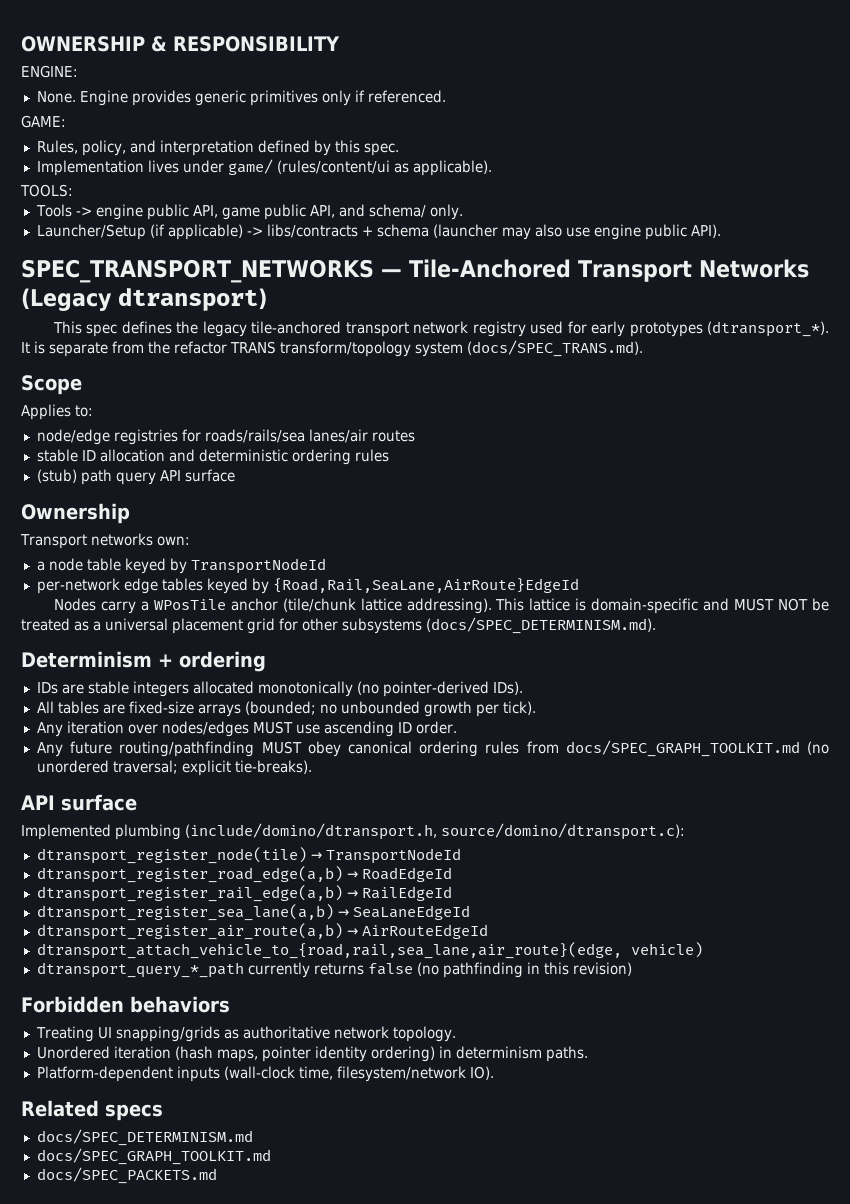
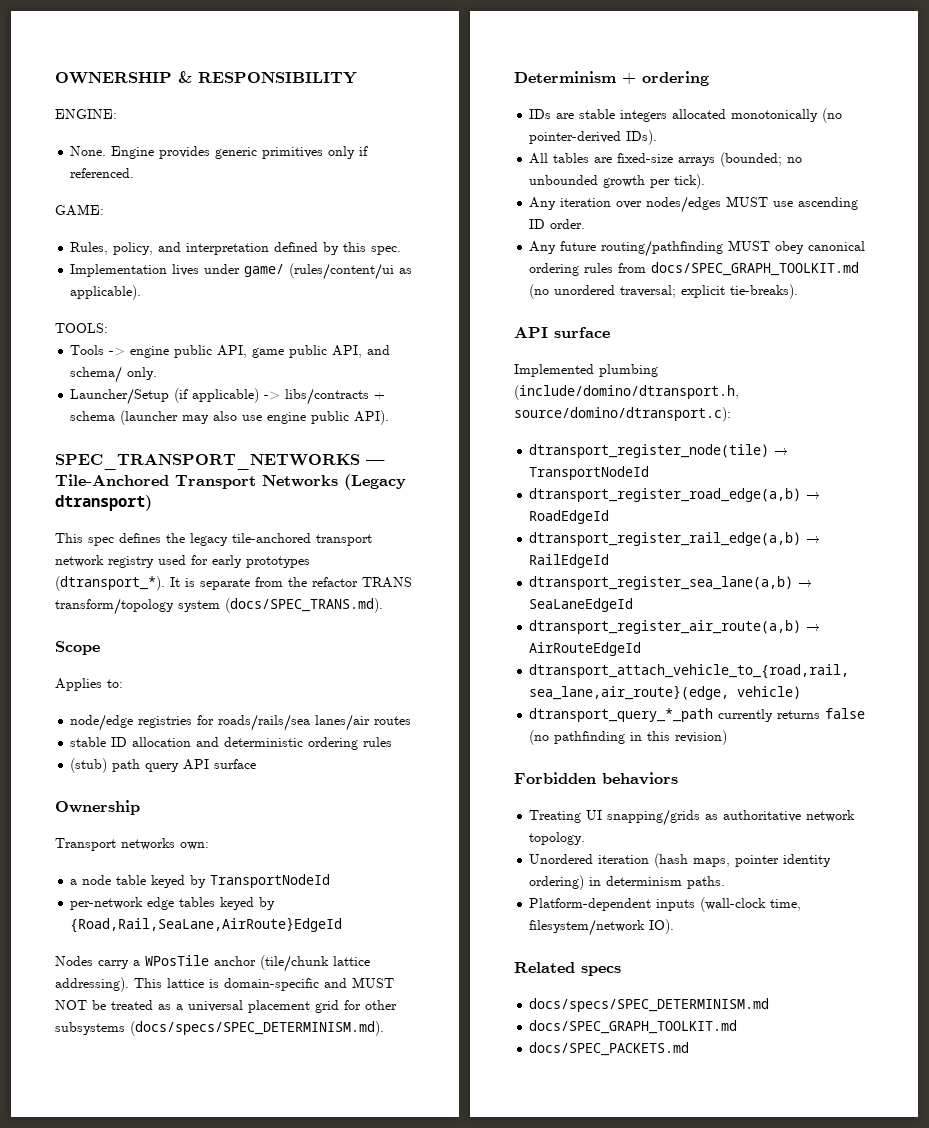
- This lattice is domain-specific and MUST NOT be treated as a universal placement grid for other subsystems (docs/SPEC_DETERMINISM.md).
+ This lattice is domain-specific and MUST NOT be treated as a universal placement grid for other subsystems (docs/specs/SPEC_DETERMINISM.md).
- docs/SPEC_DETERMINISM.md
+ docs/specs/SPEC_DETERMINISM.md

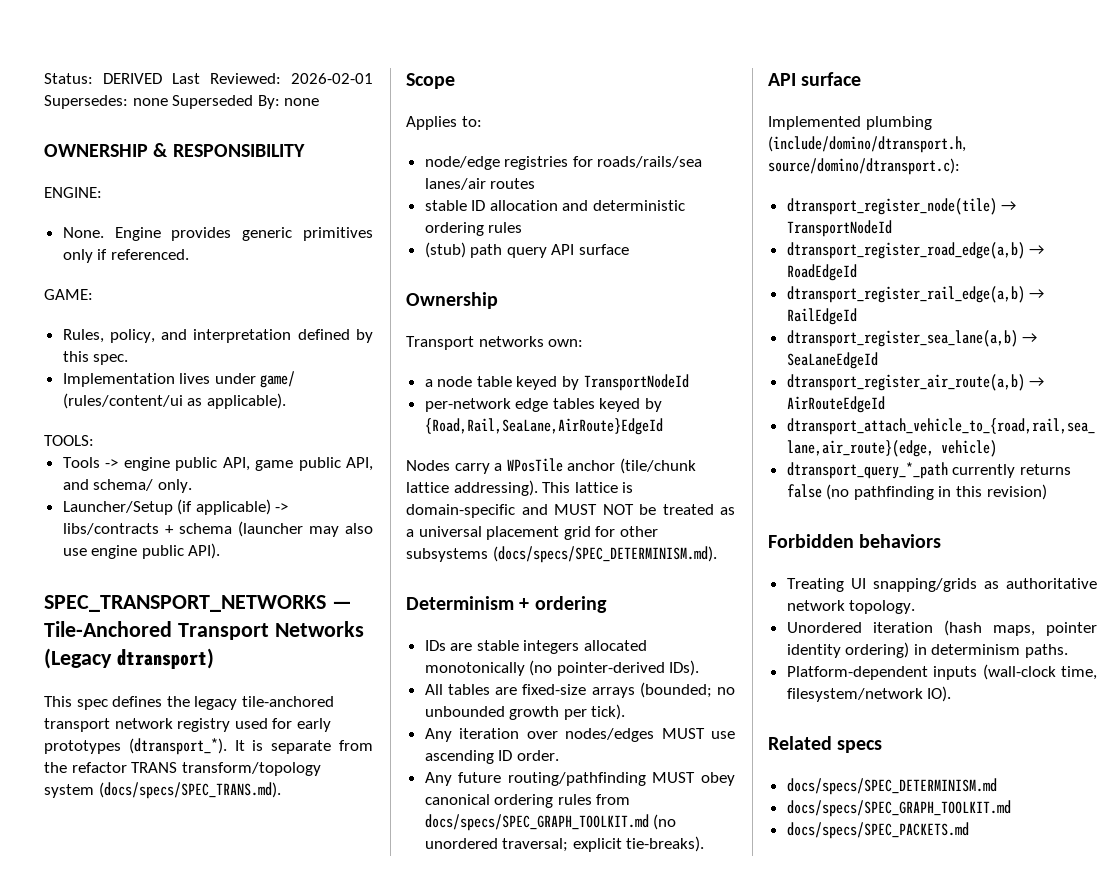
+ Status: DERIVED Last Reviewed: 2026-02-01 Supersedes: none Superseded By: none
- It is separate from the refactor TRANS transform/topology system (docs/SPEC_TRANS.md).
+ It is separate from the refactor TRANS transform/topology system (docs/specs/SPEC_TRANS.md).
- Any future routing/pathfinding MUST obey canonical ordering rules from docs/SPEC_GRAPH_TOOLKIT.md (no unordered traversal; explicit tie-breaks).
+ Any future routing/pathfinding MUST obey canonical ordering rules from docs/specs/SPEC_GRAPH_TOOLKIT.md (no unordered traversal; explicit tie-breaks).
  docs/specs/SPEC_DETERMINISM.md
- docs/SPEC_GRAPH_TOOLKIT.md
- docs/SPEC_PACKETS.md
+ docs/specs/SPEC_GRAPH_TOOLKIT.md
+ docs/specs/SPEC_PACKETS.md

